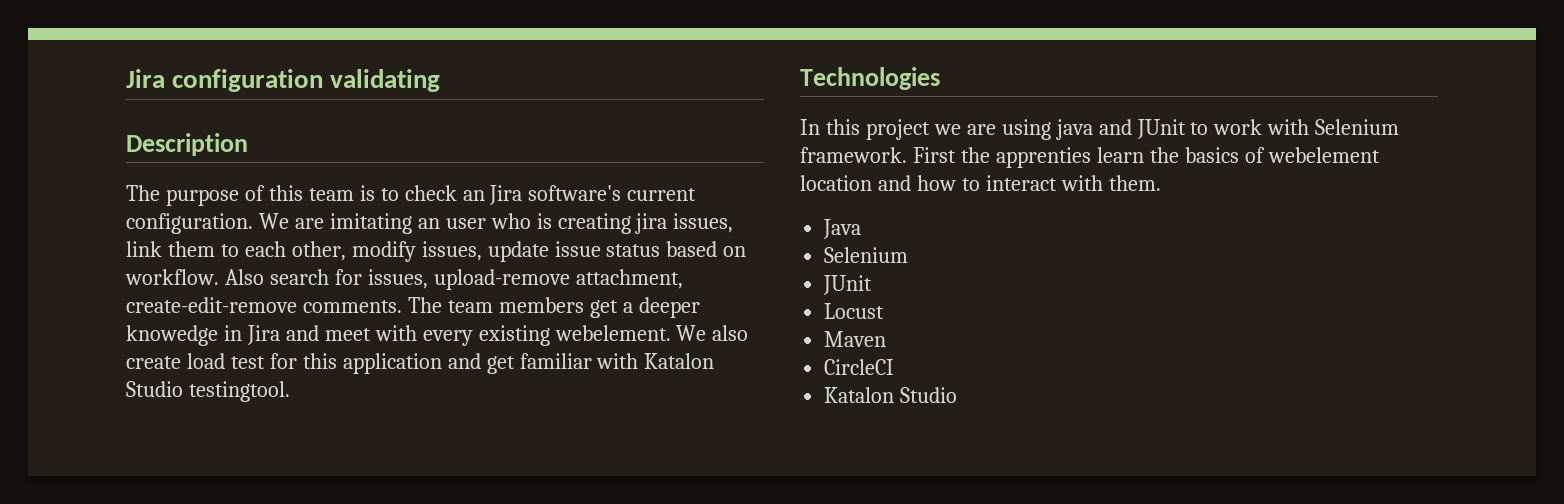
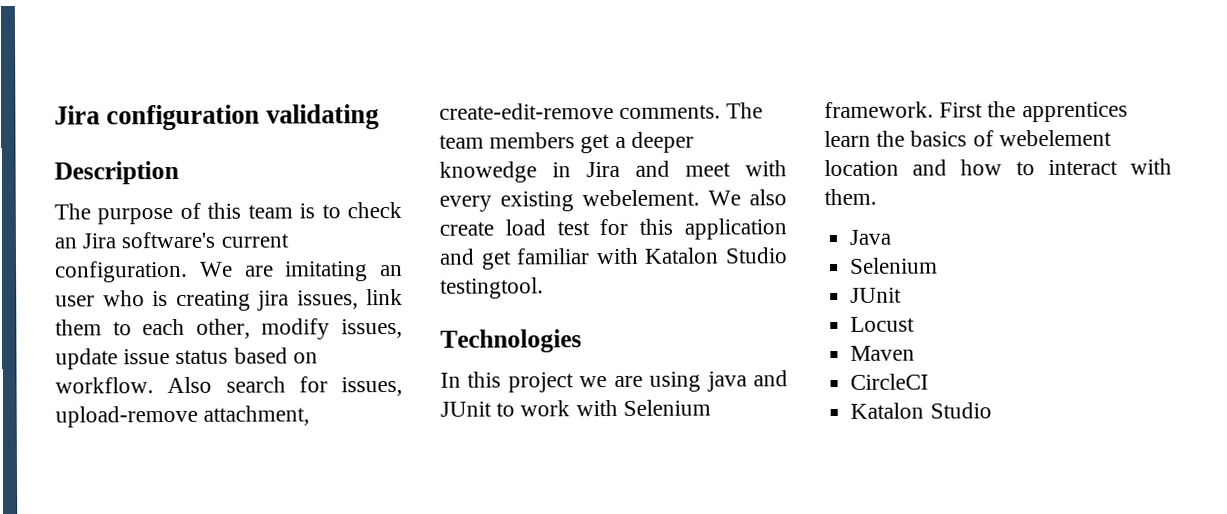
- First the apprenties learn the basics of webelement location and how to interact with them.
+ First the apprentices learn the basics of webelement location and how to interact with them.

